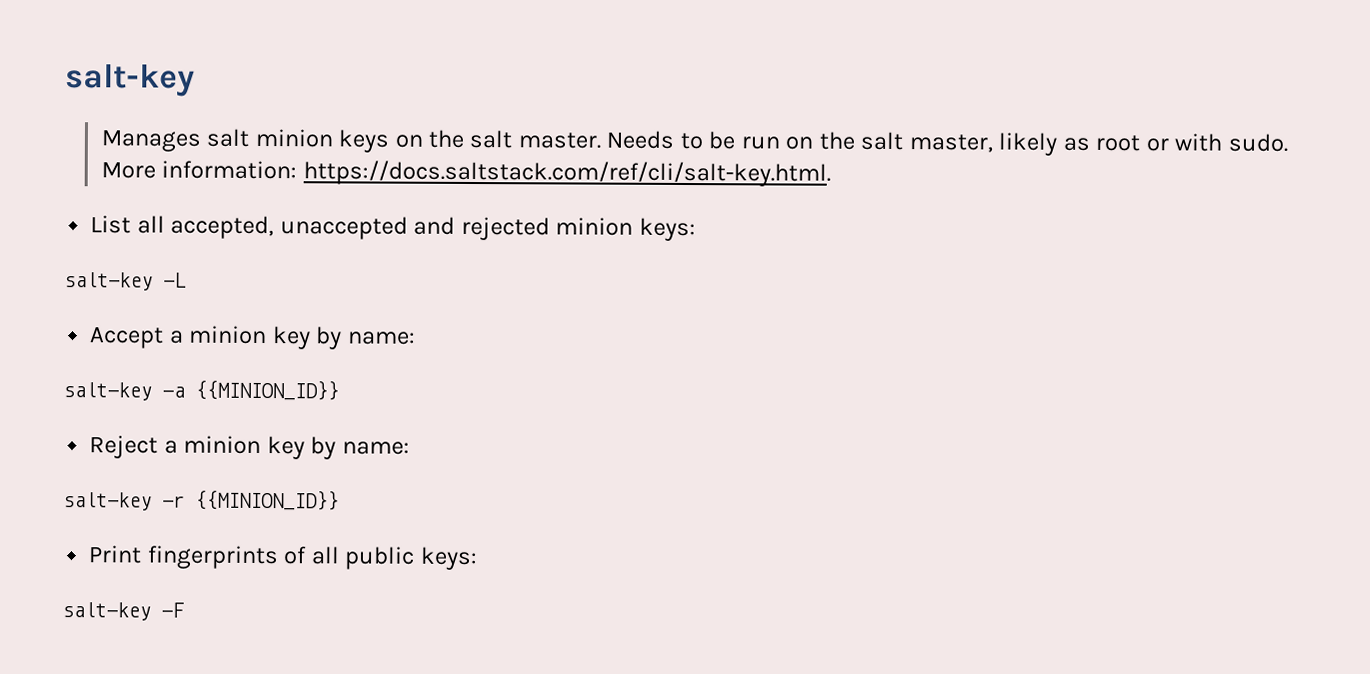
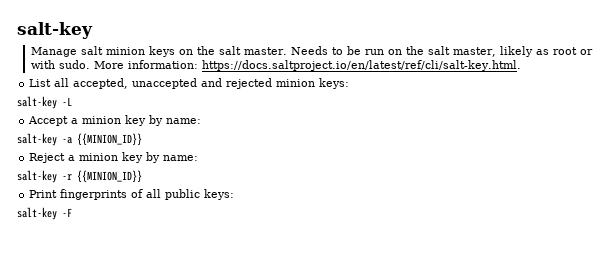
- Manages salt minion keys on the salt master.
+ Manage salt minion keys on the salt master.
- More information: https://docs.saltstack.com/ref/cli/salt-key.html.
+ More information: https://docs.saltproject.io/en/latest/ref/cli/salt-key.html.

